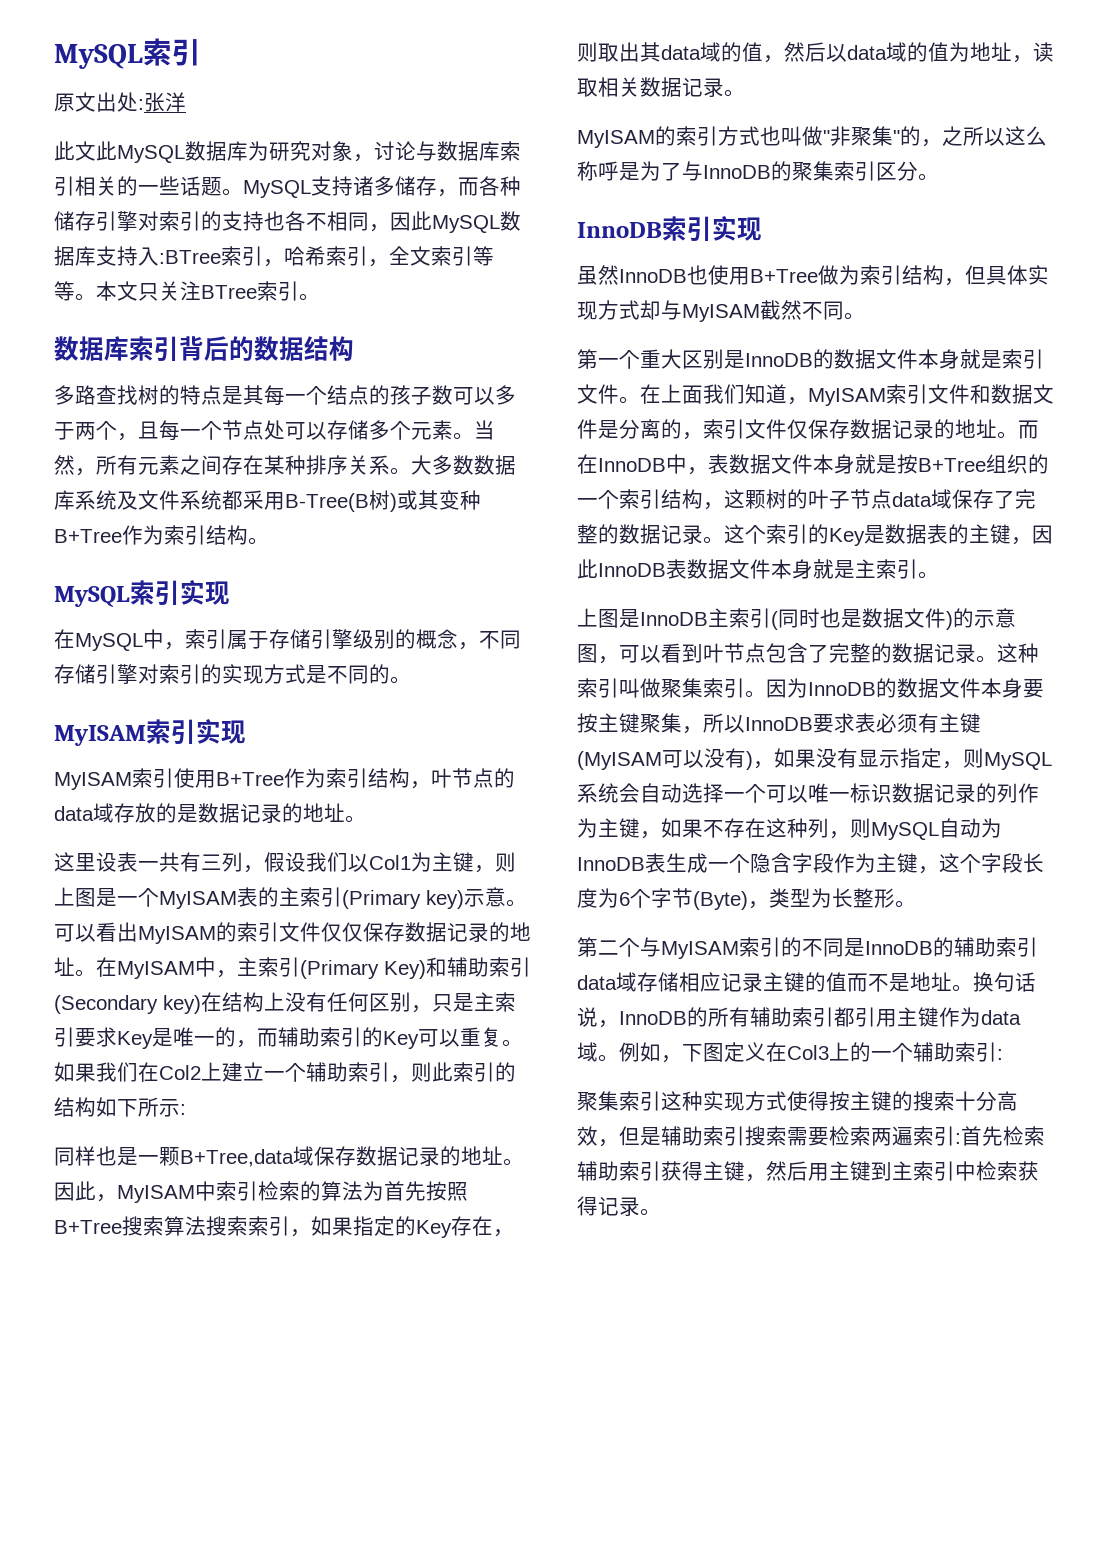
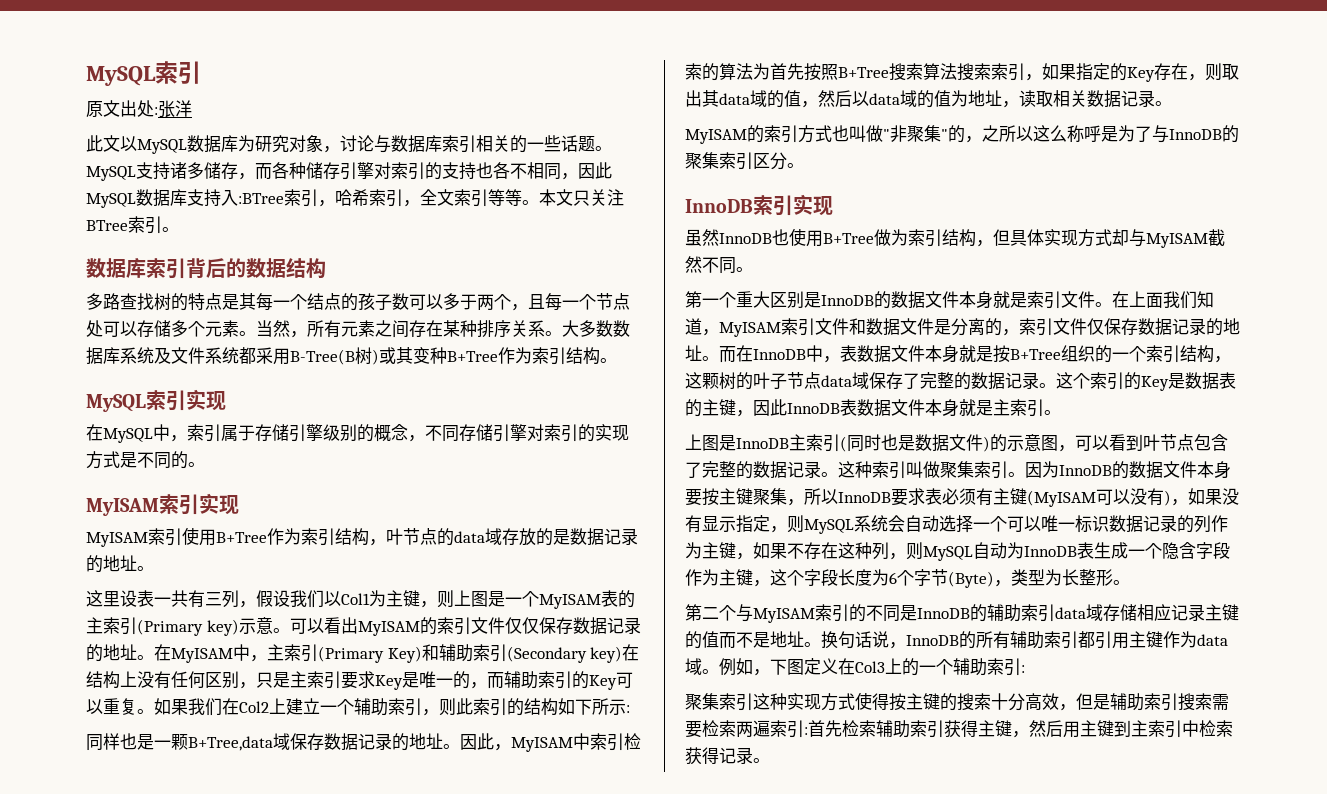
- 此文此MySQL数据库为研究对象，讨论与数据库索引相关的一些话题。
+ 此文以MySQL数据库为研究对象，讨论与数据库索引相关的一些话题。

